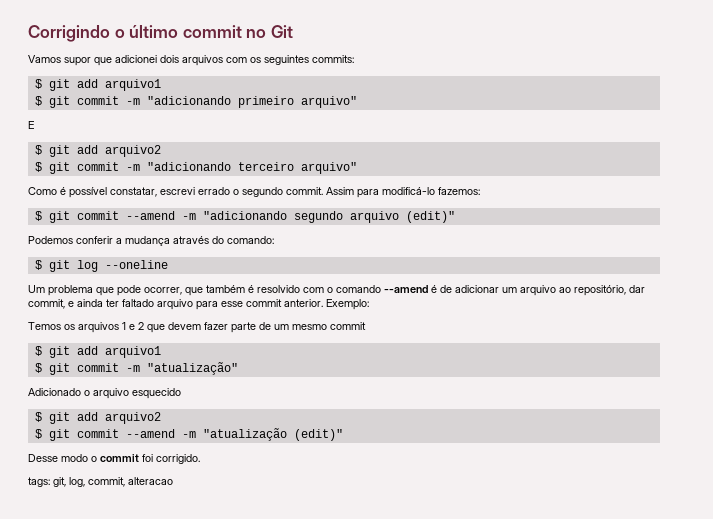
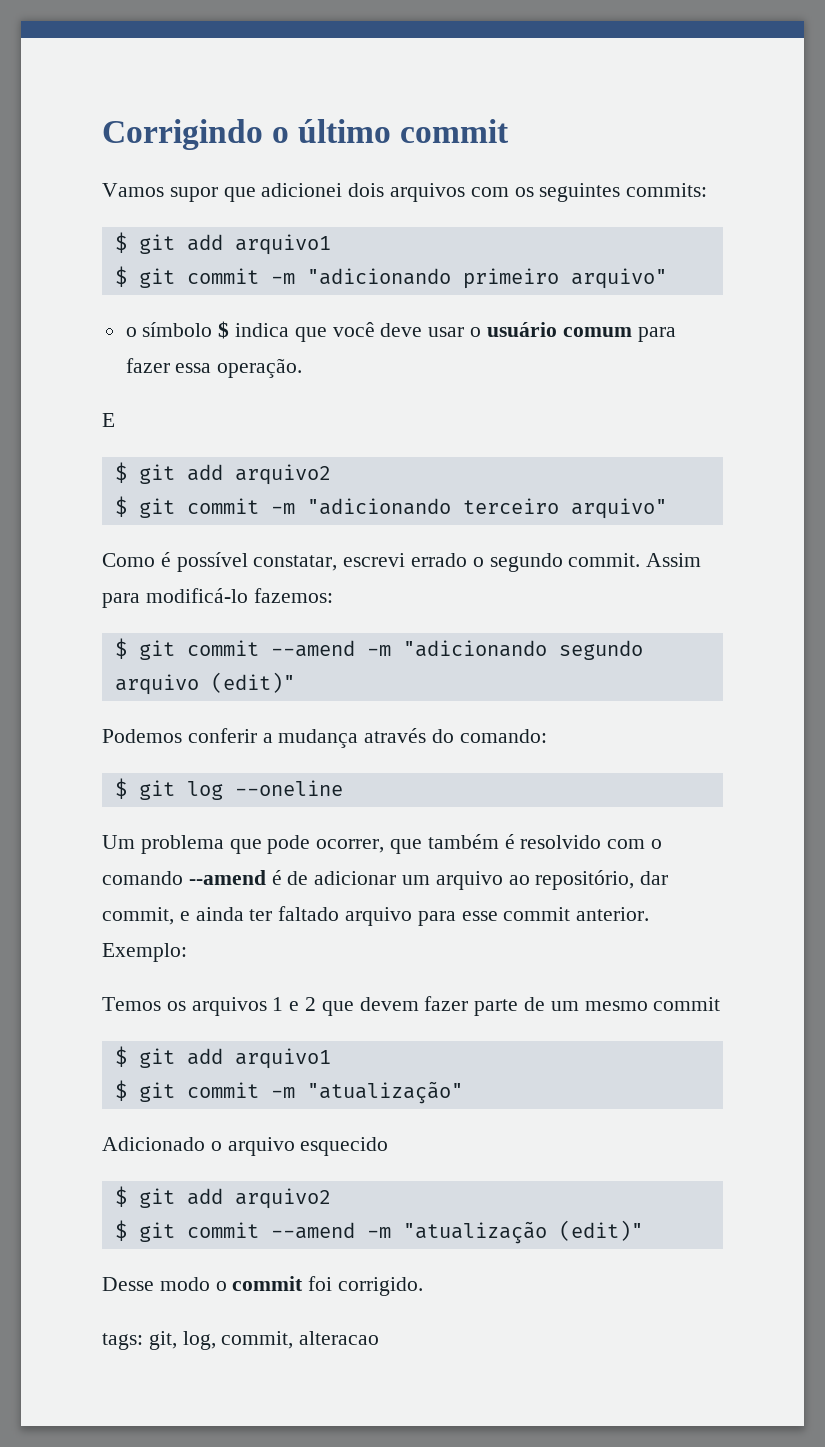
- Corrigindo o último commit no Git
+ Corrigindo o último commit
+ o símbolo $ indica que você deve usar o usuário comum para fazer essa operação.

